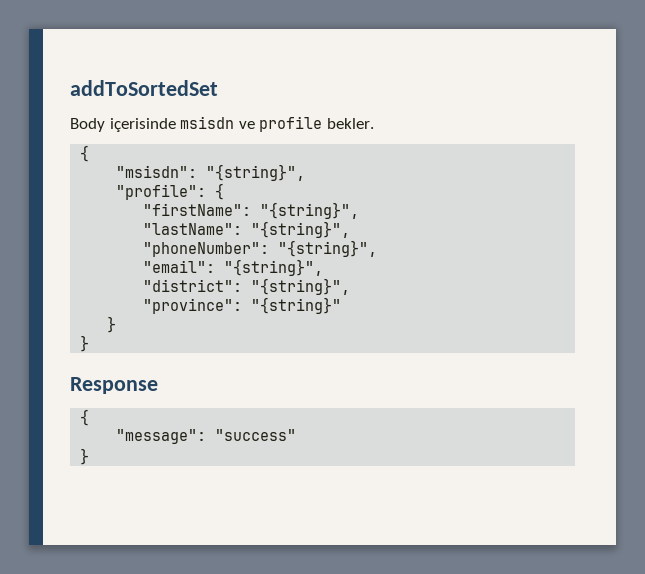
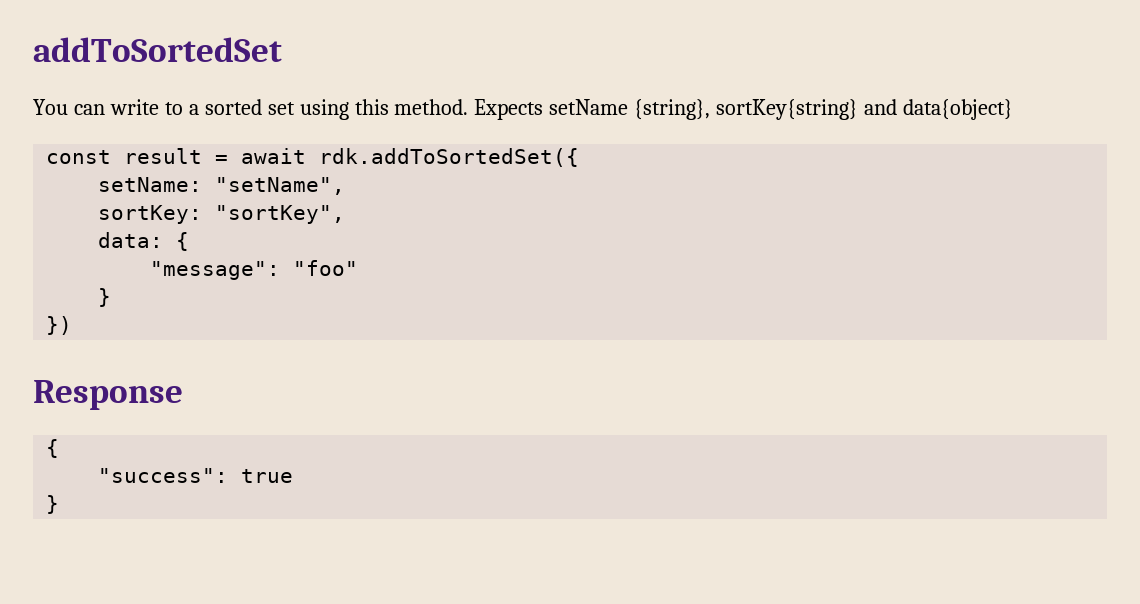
- Body içerisinde msisdn ve profile bekler.
- {
- "msisdn": "{string}",
- "profile": {
- "firstName": "{string}",
- "lastName": "{string}",
- "phoneNumber": "{string}",
- "email": "{string}",
- "district": "{string}",
- "province": "{string}"
+ You can write to a sorted set using this method. Expects setName {string}, sortKey{string} and data{object}
+ const result = await rdk.addToSortedSet({
+ setName: "setName",
+ sortKey: "sortKey",
+ data: {
+ "message": "foo"
  }
- }
+ })
- "message": "success"
+ "success": true

